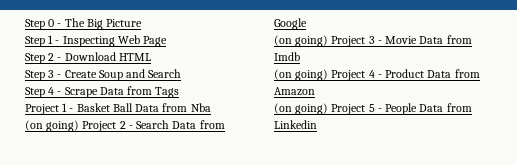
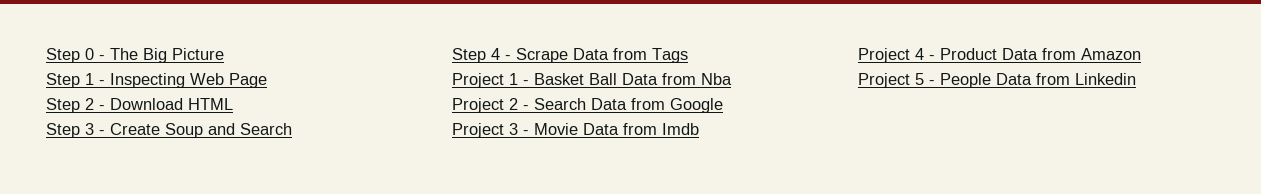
- (on going) Project 2 - Search Data from Google
+ Project 2 - Search Data from Google
- (on going) Project 3 - Movie Data from Imdb
+ Project 3 - Movie Data from Imdb
- (on going) Project 4 - Product Data from Amazon
+ Project 4 - Product Data from Amazon
- (on going) Project 5 - People Data from Linkedin
+ Project 5 - People Data from Linkedin

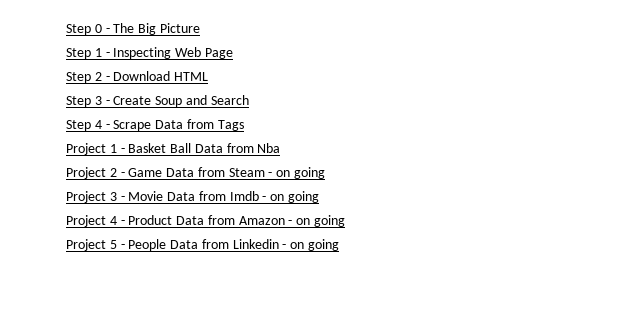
- Project 2 - Search Data from Google
+ Project 2 - Game Data from Steam - on going
- Project 3 - Movie Data from Imdb
+ Project 3 - Movie Data from Imdb - on going
- Project 4 - Product Data from Amazon
+ Project 4 - Product Data from Amazon - on going
- Project 5 - People Data from Linkedin
+ Project 5 - People Data from Linkedin - on going

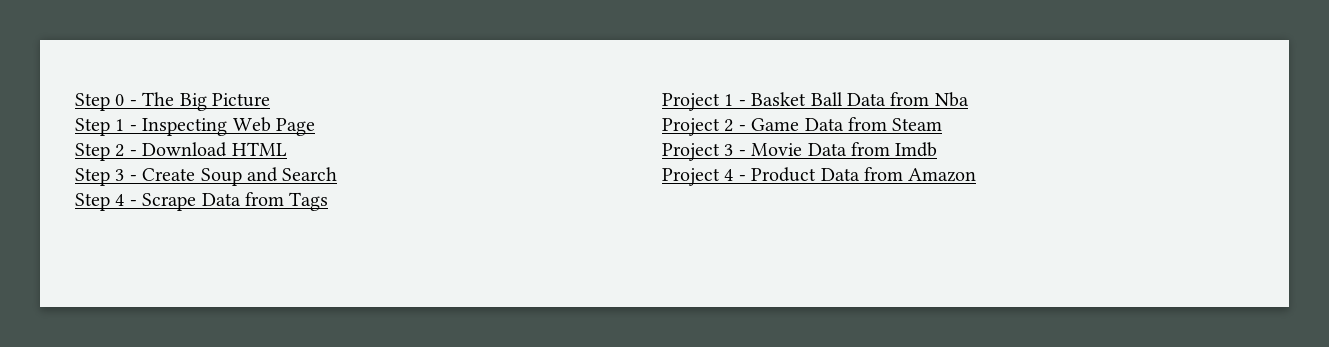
- Project 2 - Game Data from Steam - on going
+ Project 2 - Game Data from Steam
- Project 3 - Movie Data from Imdb - on going
+ Project 3 - Movie Data from Imdb
- Project 4 - Product Data from Amazon - on going
- Project 5 - People Data from Linkedin - on going
+ Project 4 - Product Data from Amazon

